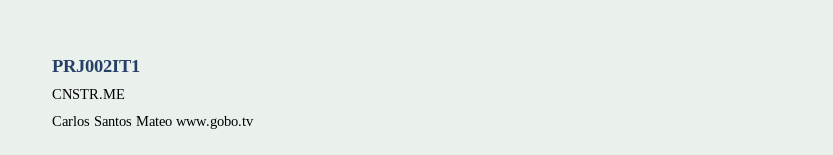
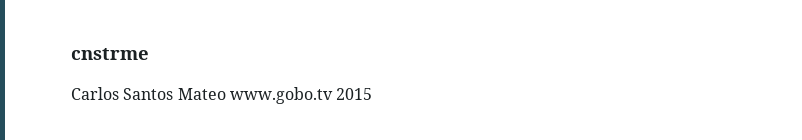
- PRJ002IT1
- CNSTR.ME
+ cnstrme
- Carlos Santos Mateo www.gobo.tv
+ Carlos Santos Mateo www.gobo.tv 2015

